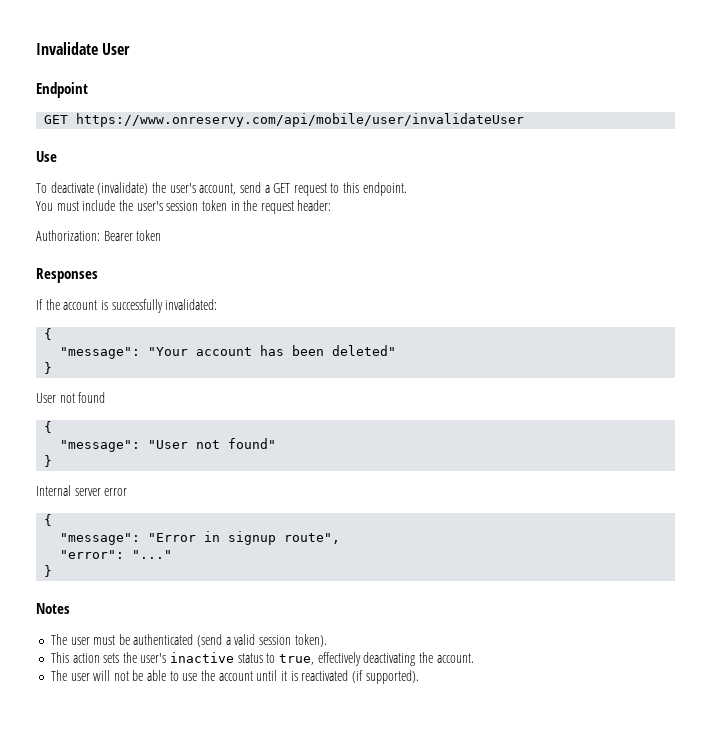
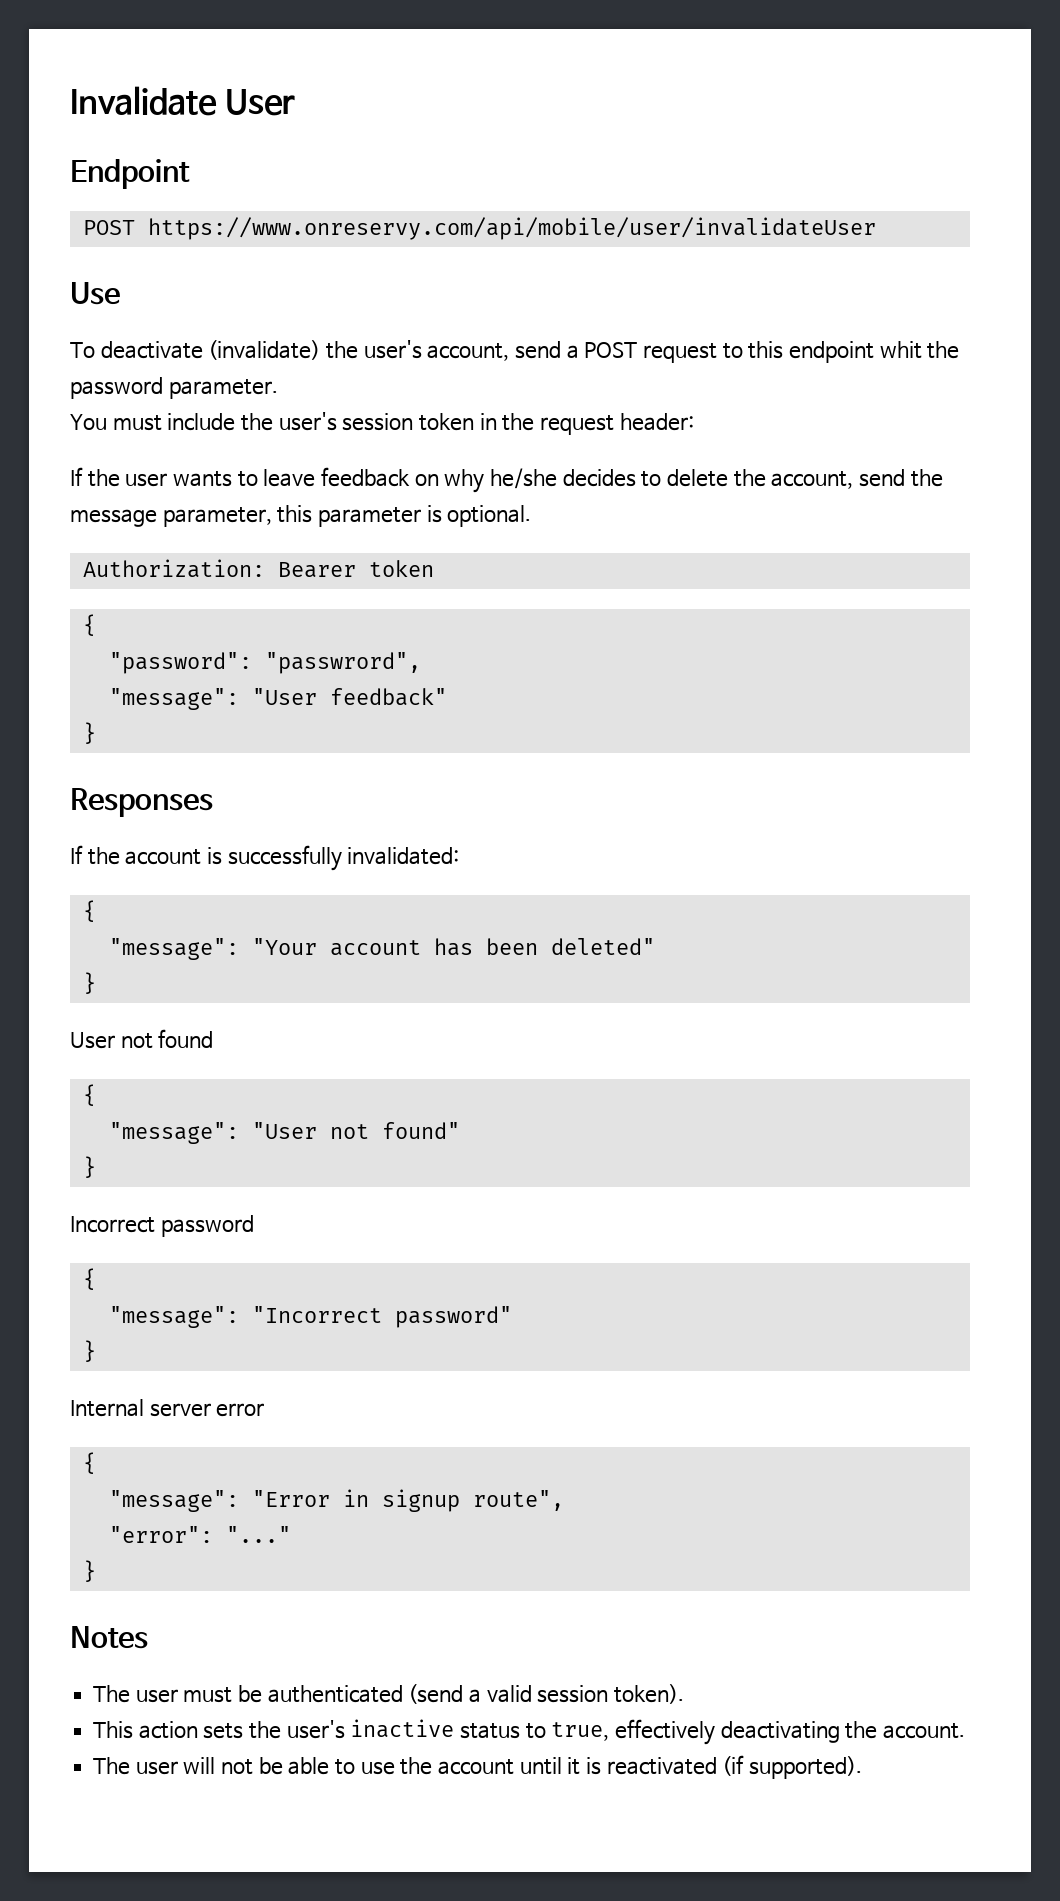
- GET https://www.onreservy.com/api/mobile/user/invalidateUser
+ POST https://www.onreservy.com/api/mobile/user/invalidateUser
- To deactivate (invalidate) the user's account, send a GET request to this endpoint.
+ To deactivate (invalidate) the user's account, send a POST request to this endpoint whit the password parameter.
+ If the user wants to leave feedback on why he/she decides to delete the account, send the message parameter, this parameter is optional.
  Authorization: Bearer token
+ {
+ "password": "passwrord",
+ "message": "User feedback"
+ }
+ Incorrect password
+ {
+ "message": "Incorrect password"
+ }

